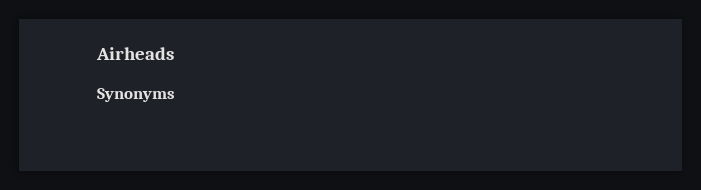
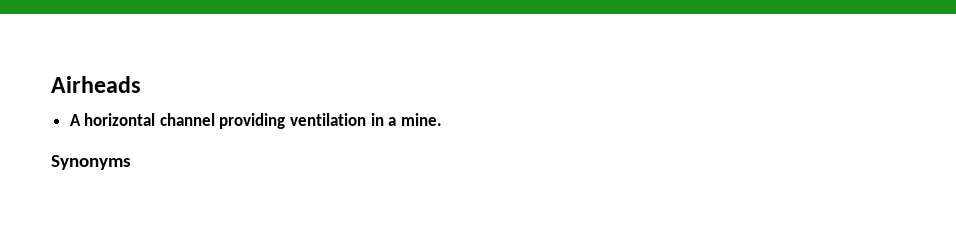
+ A horizontal channel providing ventilation in a mine.

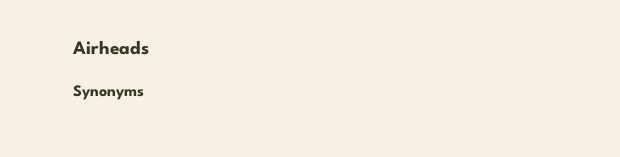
- A horizontal channel providing ventilation in a mine.

